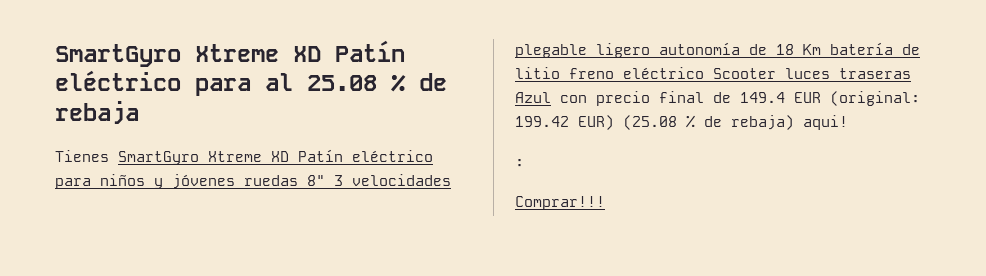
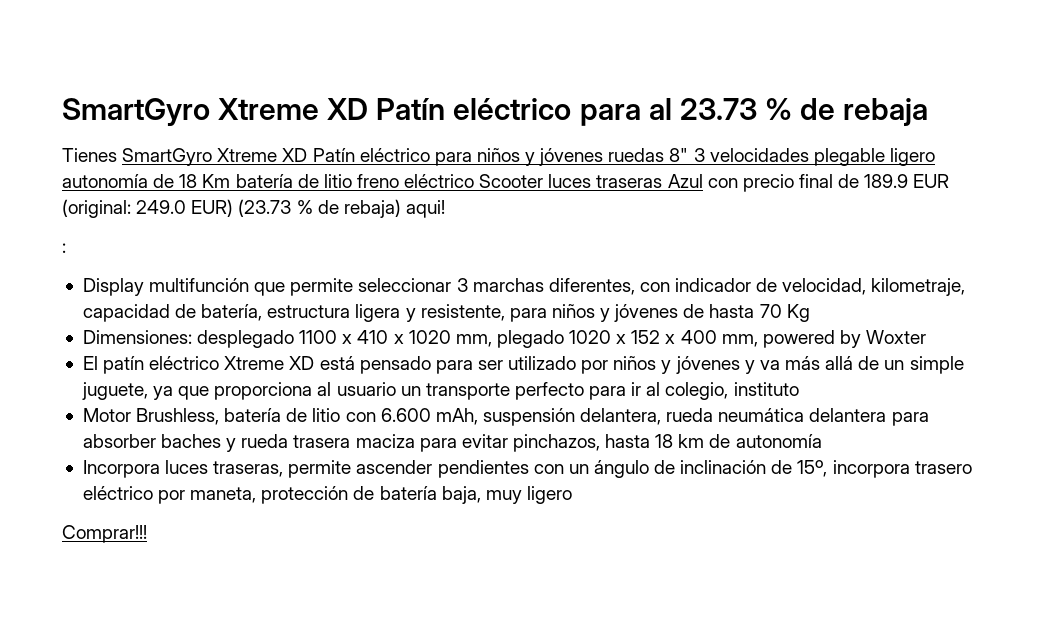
- SmartGyro Xtreme XD Patín eléctrico para al 25.08 % de rebaja
+ SmartGyro Xtreme XD Patín eléctrico para al 23.73 % de rebaja
- Tienes SmartGyro Xtreme XD Patín eléctrico para niños y jóvenes ruedas 8" 3 velocidades plegable ligero autonomía de 18 Km batería de litio freno eléctrico Scooter luces traseras Azul con precio final de 149.4 EUR (original: 199.42 EUR) (25.08 % de rebaja) aqui!
+ Tienes SmartGyro Xtreme XD Patín eléctrico para niños y jóvenes ruedas 8" 3 velocidades plegable ligero autonomía de 18 Km batería de litio freno eléctrico Scooter luces traseras Azul con precio final de 189.9 EUR (original: 249.0 EUR) (23.73 % de rebaja) aqui!
+ Display multifunción que permite seleccionar 3 marchas diferentes, con indicador de velocidad, kilometraje, capacidad de batería, estructura ligera y resistente, para niños y jóvenes de hasta 70 Kg
+ Dimensiones: desplegado 1100 x 410 x 1020 mm, plegado 1020 x 152 x 400 mm, powered by Woxter
+ El patín eléctrico Xtreme XD está pensado para ser utilizado por niños y jóvenes y va más allá de un simple juguete, ya que proporciona al usuario un transporte perfecto para ir al colegio, instituto
+ Motor Brushless, batería de litio con 6.600 mAh, suspensión delantera, rueda neumática delantera para absorber baches y rueda trasera maciza para evitar pinchazos, hasta 18 km de autonomía
+ Incorpora luces traseras, permite ascender pendientes con un ángulo de inclinación de 15º, incorpora trasero eléctrico por maneta, protección de batería baja, muy ligero

